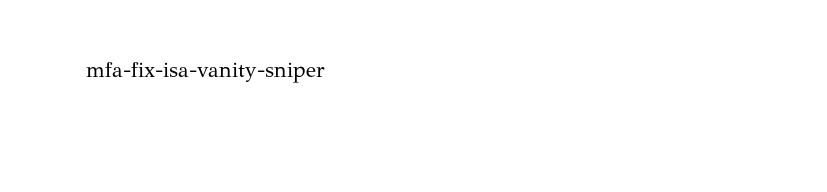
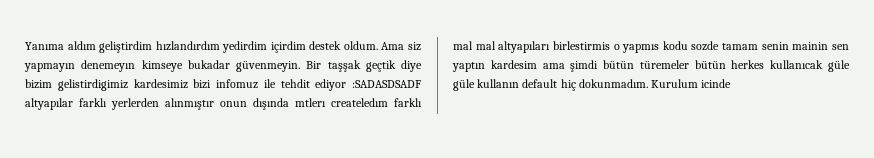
- mfa-fix-isa-vanity-sniper
+ Yanıma aldım geliştirdim hızlandırdım yedirdim içirdim destek oldum. Ama siz yapmayın denemeyın kimseye bukadar güvenmeyin. Bir taşşak geçtik diye bizim gelistirdigimiz kardesimiz bizi infomuz ile tehdit ediyor :SADASDSADF altyapılar farklı yerlerden alınmıştır onun dışında mtlerı createledım farklı mal mal altyapıları birlestirmis o yapmıs kodu sozde tamam senin mainin sen yaptın kardesim ama şimdi bütün türemeler bütün herkes kullanıcak güle güle kullanın default hiç dokunmadım. Kurulum icinde

